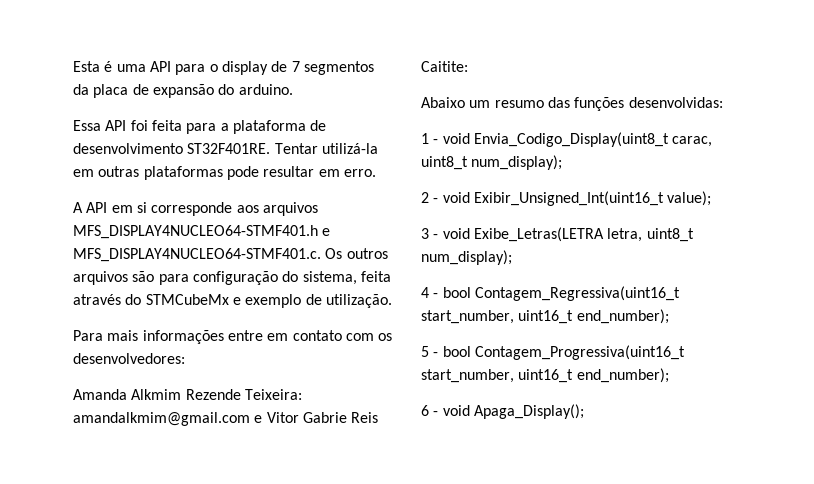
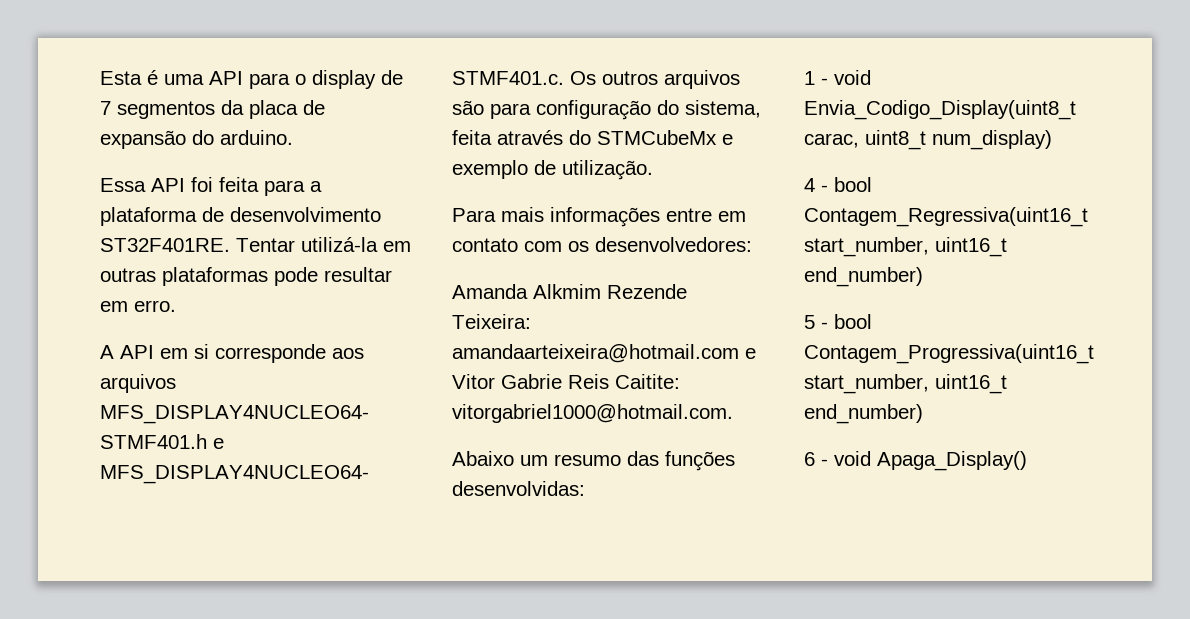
- Amanda Alkmim Rezende Teixeira: amandalkmim@gmail.com e Vitor Gabrie Reis Caitite:
+ Amanda Alkmim Rezende Teixeira: amandaarteixeira@hotmail.com e Vitor Gabrie Reis Caitite: vitorgabriel1000@hotmail.com.
- 1 - void Envia_Codigo_Display(uint8_t carac, uint8_t num_display);
- 2 - void Exibir_Unsigned_Int(uint16_t value);
- 3 - void Exibe_Letras(LETRA letra, uint8_t num_display);
+ 1 - void Envia_Codigo_Display(uint8_t carac, uint8_t num_display)
- 4 - bool Contagem_Regressiva(uint16_t start_number, uint16_t end_number);
+ 4 - bool Contagem_Regressiva(uint16_t start_number, uint16_t end_number)
- 5 - bool Contagem_Progressiva(uint16_t start_number, uint16_t end_number);
+ 5 - bool Contagem_Progressiva(uint16_t start_number, uint16_t end_number)
- 6 - void Apaga_Display();
+ 6 - void Apaga_Display()

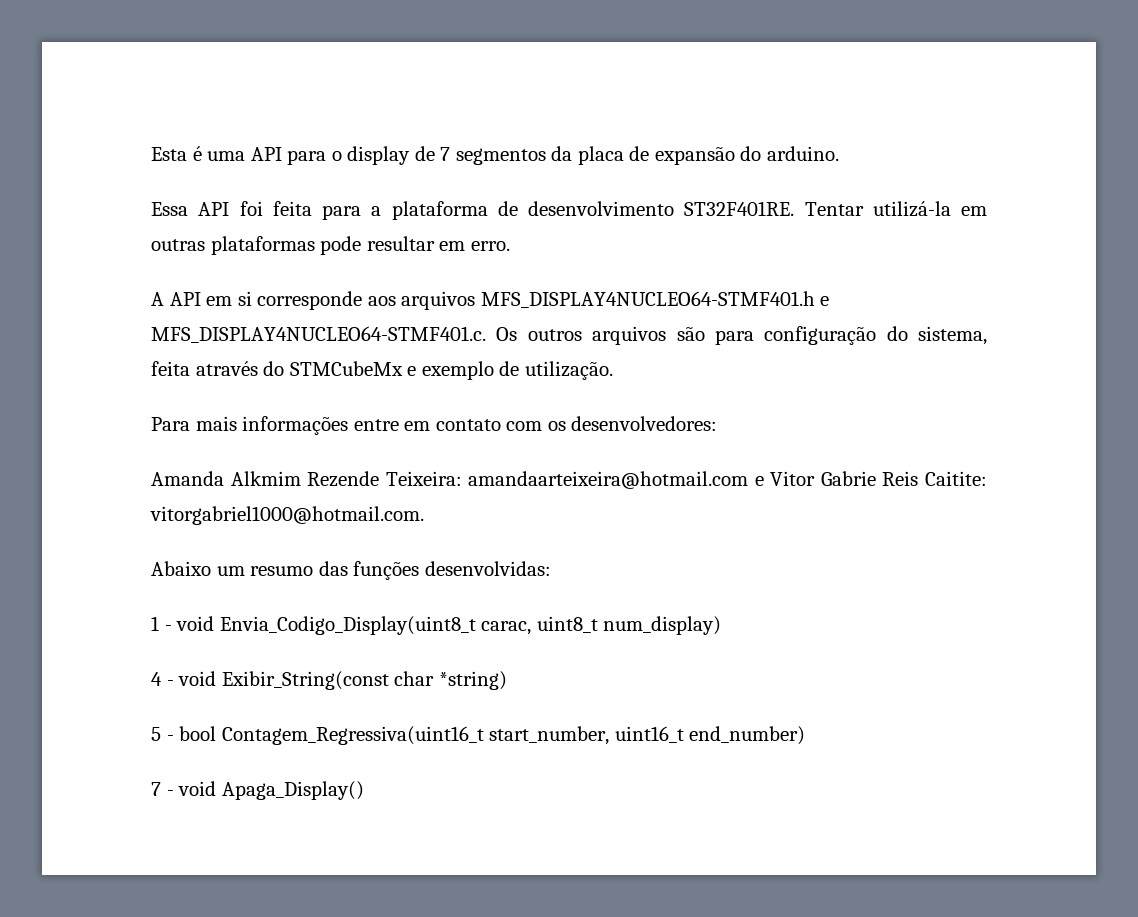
- 4 - bool Contagem_Regressiva(uint16_t start_number, uint16_t end_number)
+ 4 - void Exibir_String(const char *string)
+ 5 - bool Contagem_Regressiva(uint16_t start_number, uint16_t end_number)
- 5 - bool Contagem_Progressiva(uint16_t start_number, uint16_t end_number)
- 6 - void Apaga_Display()
+ 7 - void Apaga_Display()

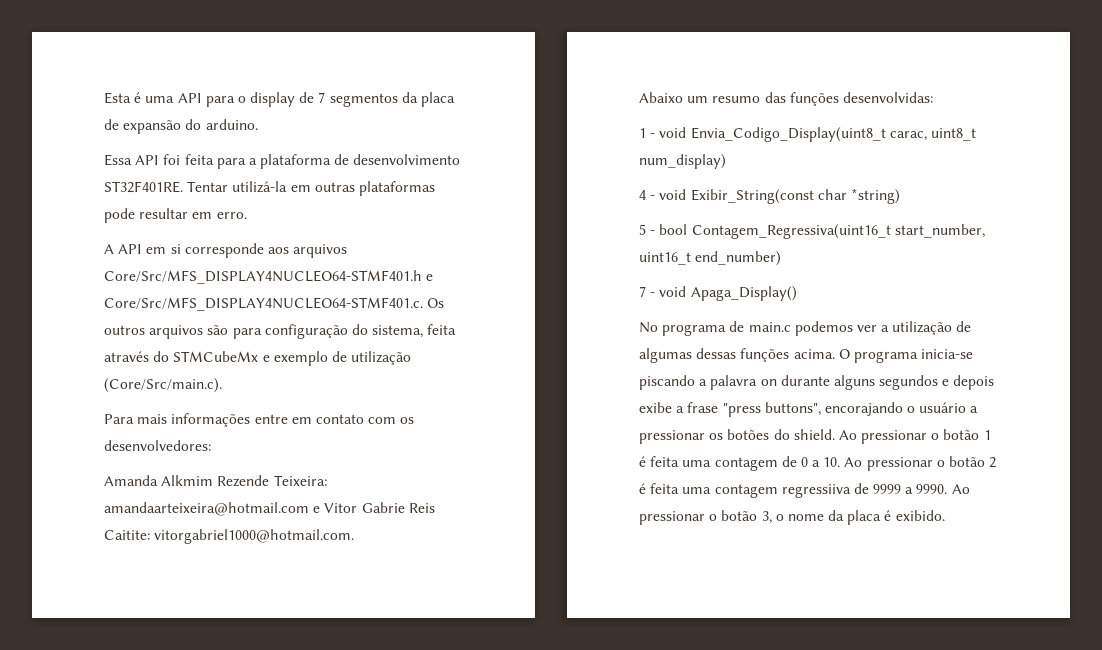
- A API em si corresponde aos arquivos MFS_DISPLAY4NUCLEO64-STMF401.h e MFS_DISPLAY4NUCLEO64-STMF401.c. Os outros arquivos são para configuração do sistema, feita através do STMCubeMx e exemplo de utilização.
+ A API em si corresponde aos arquivos Core/Src/MFS_DISPLAY4NUCLEO64-STMF401.h e Core/Src/MFS_DISPLAY4NUCLEO64-STMF401.c. Os outros arquivos são para configuração do sistema, feita através do STMCubeMx e exemplo de utilização (Core/Src/main.c).
+ No programa de main.c podemos ver a utilização de algumas dessas funções acima. O programa inicia-se piscando a palavra on durante alguns segundos e depois exibe a frase "press buttons", encorajando o usuário a pressionar os botões do shield. Ao pressionar o botão 1 é feita uma contagem de 0 a 10. Ao pressionar o botão 2 é feita uma contagem regressiiva de 9999 a 9990. Ao pressionar o botão 3, o nome da placa é exibido.

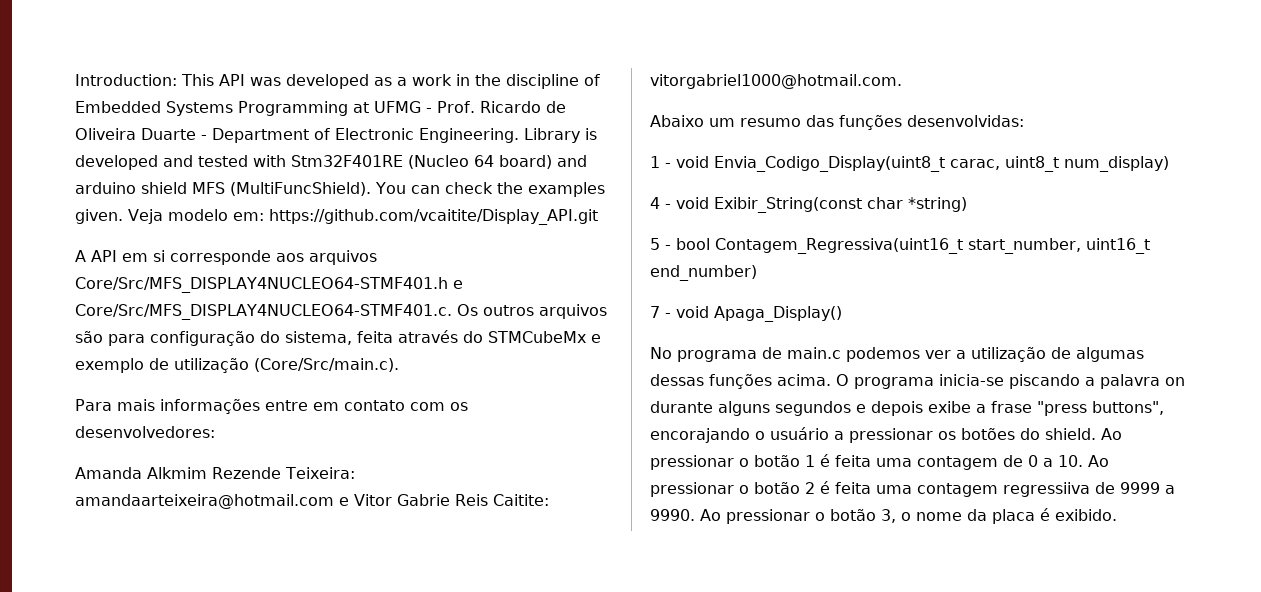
- Esta é uma API para o display de 7 segmentos da placa de expansão do arduino.
- Essa API foi feita para a plataforma de desenvolvimento ST32F401RE. Tentar utilizá-la em outras plataformas pode resultar em erro.
+ Introduction: This API was developed as a work in the discipline of Embedded Systems Programming at UFMG - Prof. Ricardo de Oliveira Duarte - Department of Electronic Engineering. Library is developed and tested with Stm32F401RE (Nucleo 64 board) and arduino shield MFS (MultiFuncShield). You can check the examples given. Veja modelo em: https://github.com/vcaitite/Display_API.git

